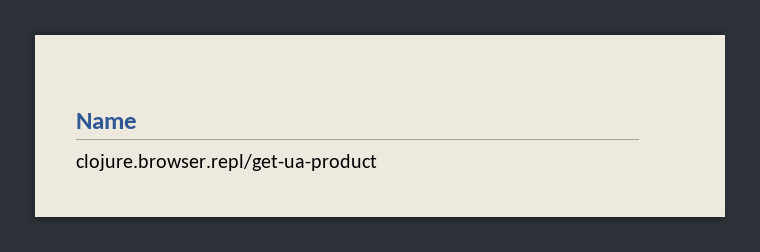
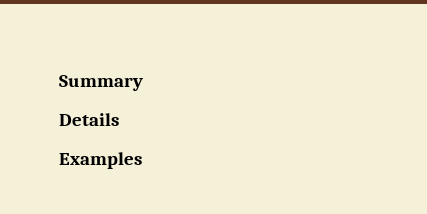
- Name
- clojure.browser.repl/get-ua-product
+ Summary
+ Details
+ Examples

